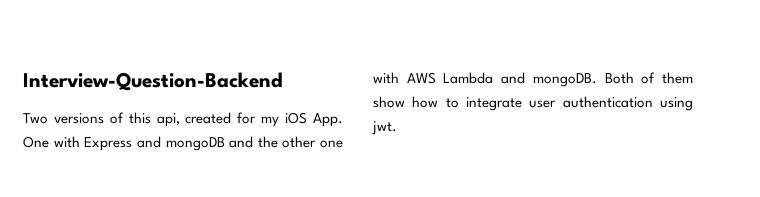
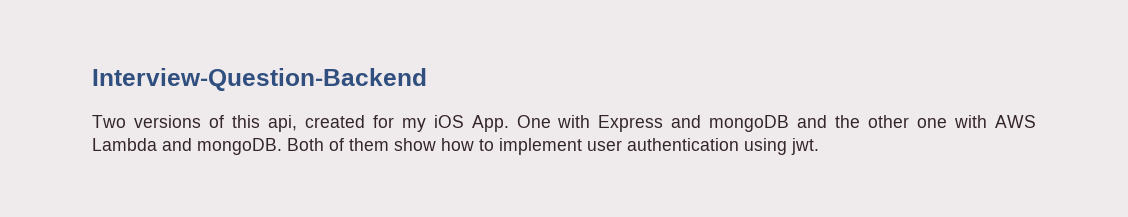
- Both of them show how to integrate user authentication using jwt.
+ Both of them show how to implement user authentication using jwt.

